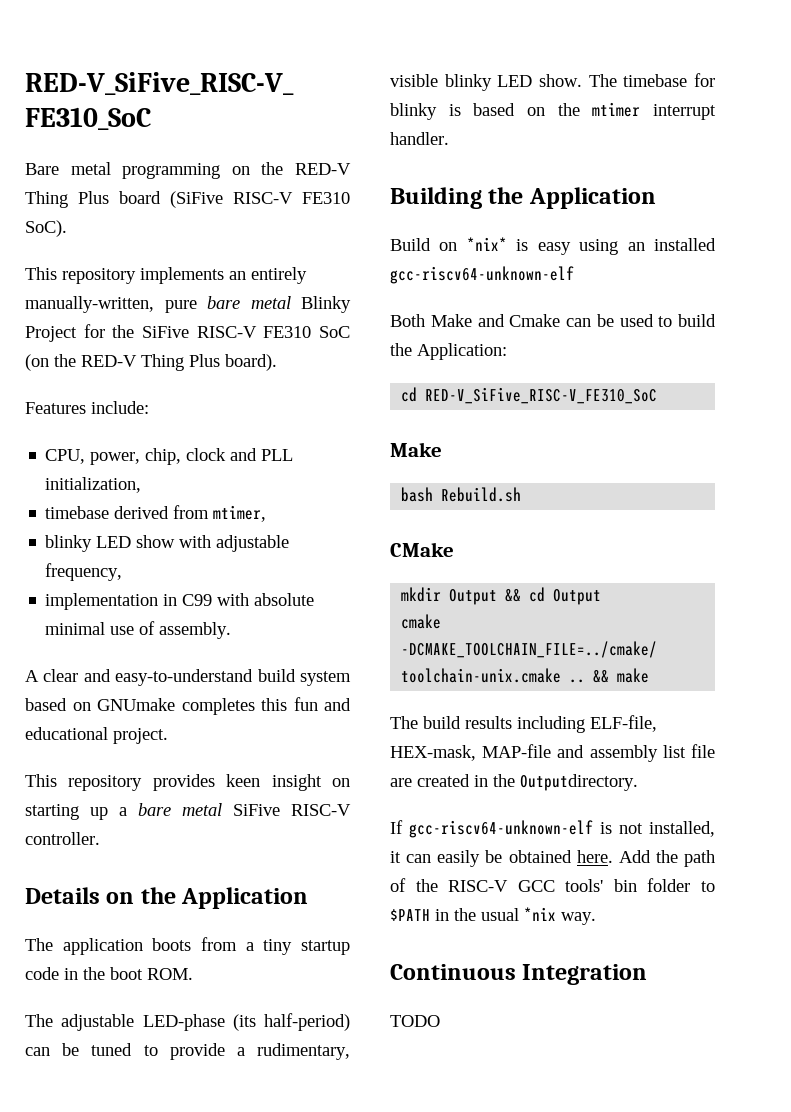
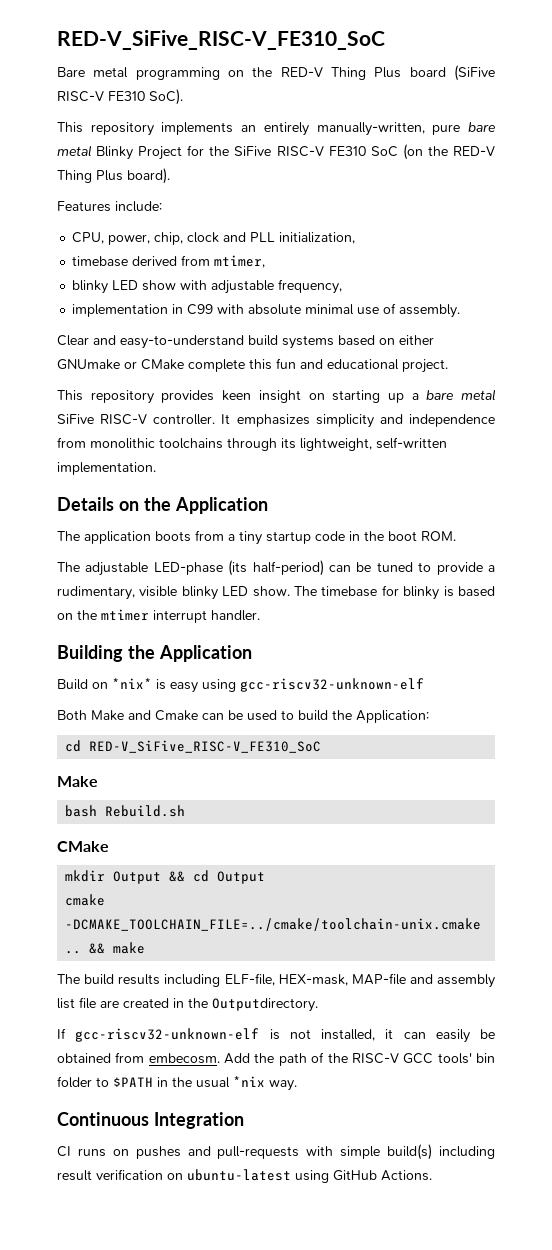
- A clear and easy-to-understand build system based on GNUmake completes this fun and educational project.
+ Clear and easy-to-understand build systems based on either GNUmake or CMake complete this fun and educational project.
+ It emphasizes simplicity and independence from monolithic toolchains through its lightweight, self-written implementation.
- Build on *nix* is easy using an installed gcc-riscv64-unknown-elf
+ Build on *nix* is easy using gcc-riscv32-unknown-elf
- If gcc-riscv64-unknown-elf is not installed, it can easily be obtained here.
+ If gcc-riscv32-unknown-elf is not installed, it can easily be obtained from embecosm.
- TODO
+ CI runs on pushes and pull-requests with simple build(s) including result verification on ubuntu-latest using GitHub Actions.

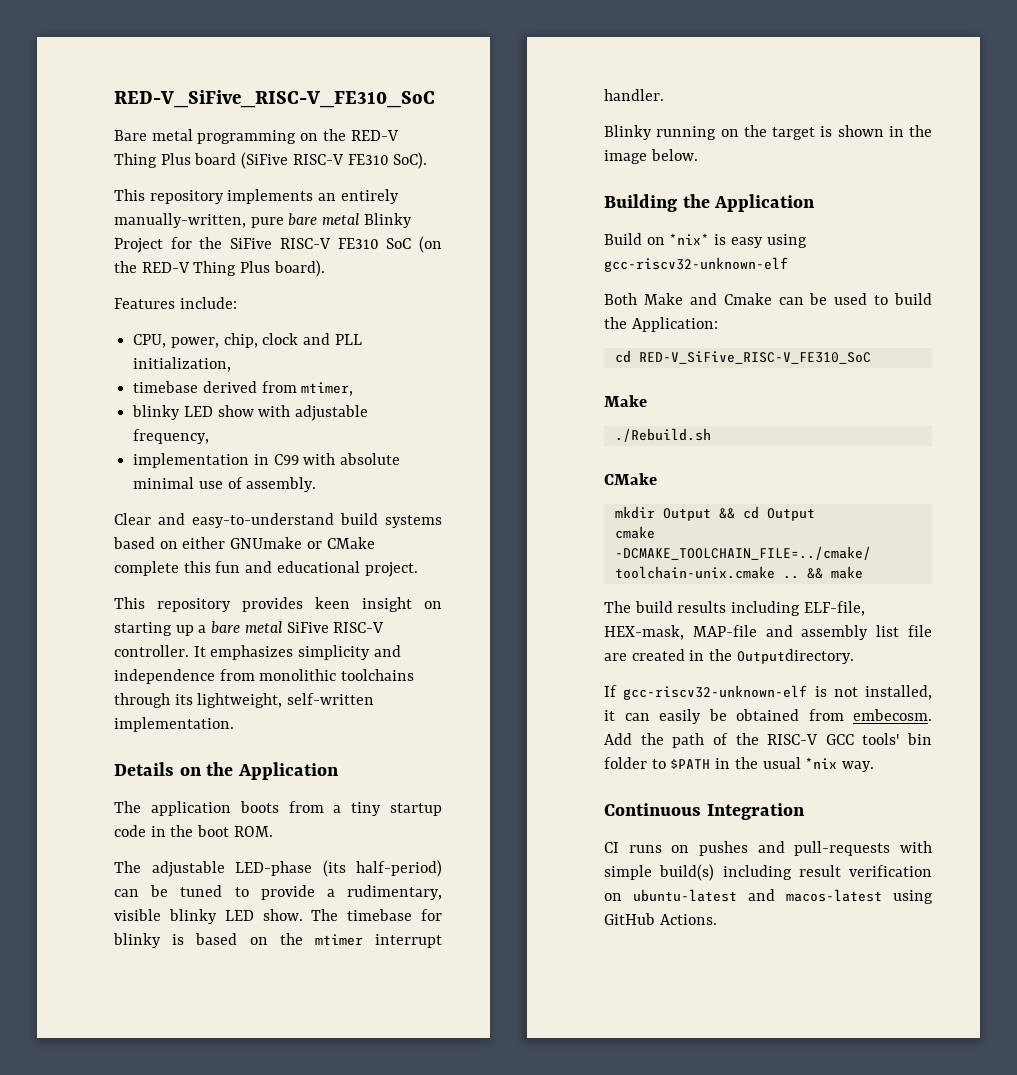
+ Blinky running on the target is shown in the image below.
- bash Rebuild.sh
+ ./Rebuild.sh
- CI runs on pushes and pull-requests with simple build(s) including result verification on ubuntu-latest using GitHub Actions.
+ CI runs on pushes and pull-requests with simple build(s) including result verification on ubuntu-latest and macos-latest using GitHub Actions.

